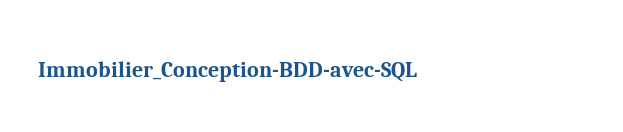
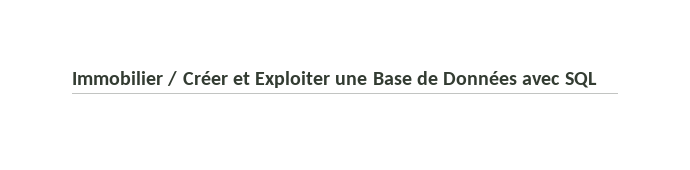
- Immobilier_Conception-BDD-avec-SQL
+ Immobilier / Créer et Exploiter une Base de Données avec SQL

